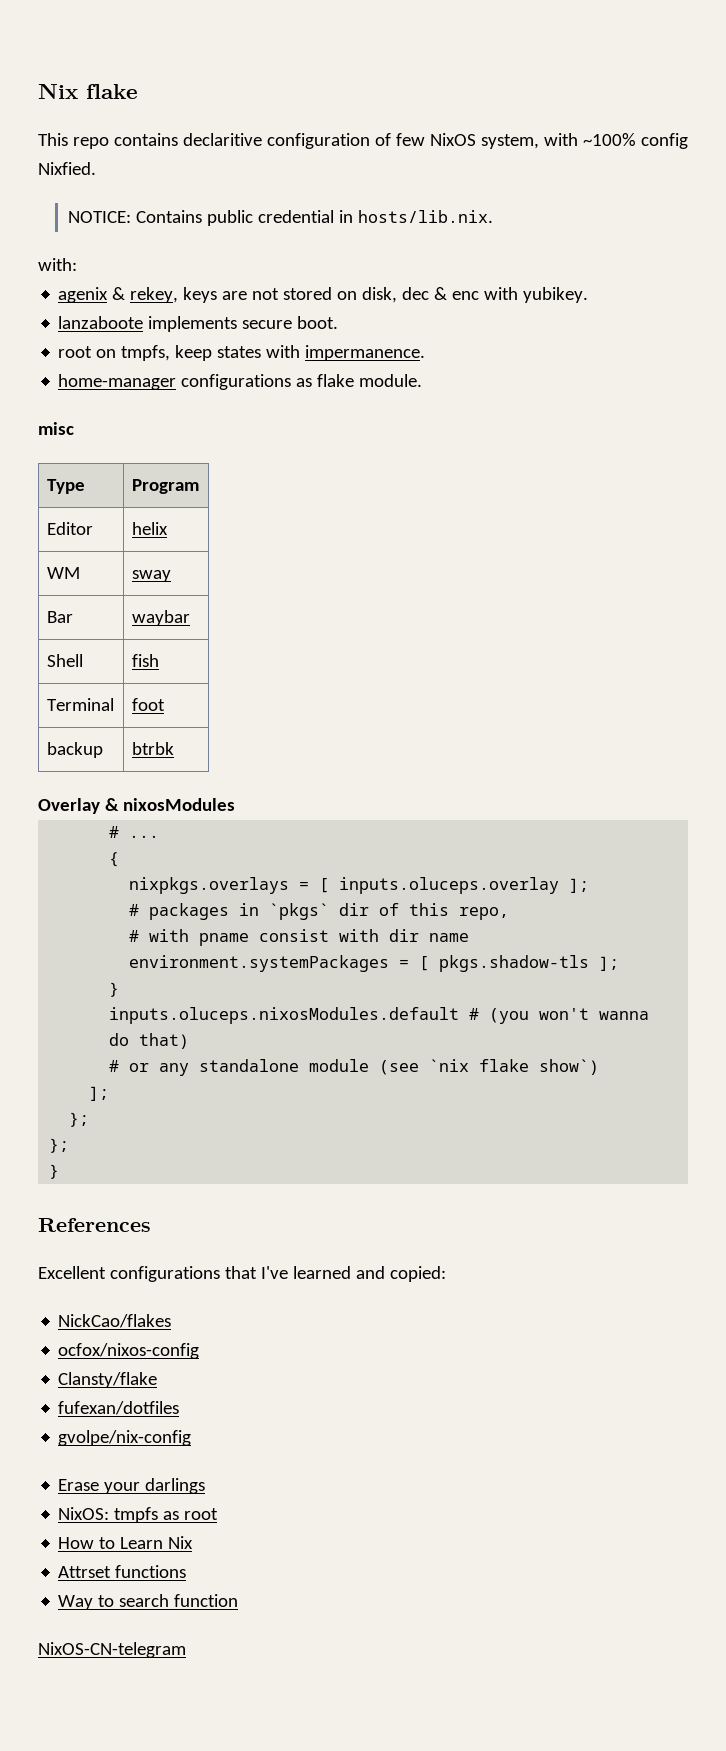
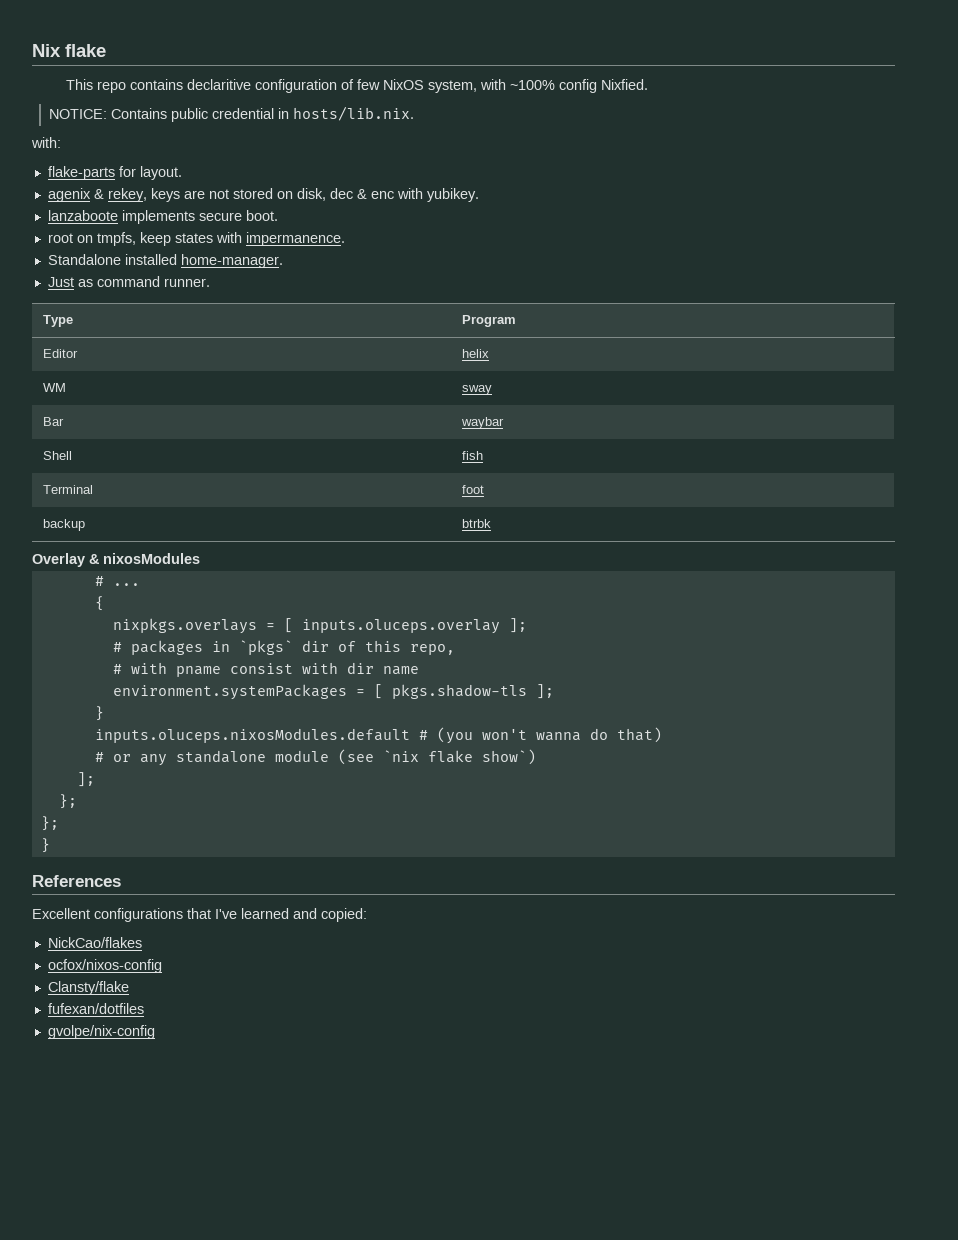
+ flake-parts for layout.
- home-manager configurations as flake module.
- misc
+ Standalone installed home-manager.
+ Just as command runner.
- Erase your darlings
- NixOS: tmpfs as root
- How to Learn Nix
- Attrset functions
- Way to search function
- NixOS-CN-telegram

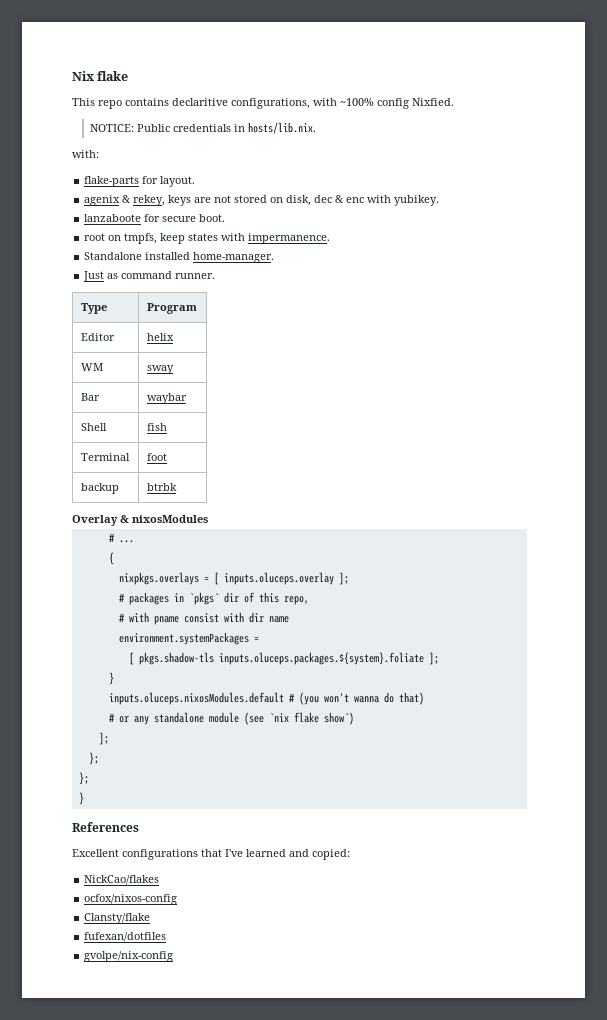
- This repo contains declaritive configuration of few NixOS system, with ~100% config Nixfied.
+ This repo contains declaritive configurations, with ~100% config Nixfied.
- NOTICE: Contains public credential in hosts/lib.nix.
+ NOTICE: Public credentials in hosts/lib.nix.
- lanzaboote implements secure boot.
+ lanzaboote for secure boot.
- environment.systemPackages = [ pkgs.shadow-tls ];
+ environment.systemPackages =
+ [ pkgs.shadow-tls inputs.oluceps.packages.${system}.foliate ];

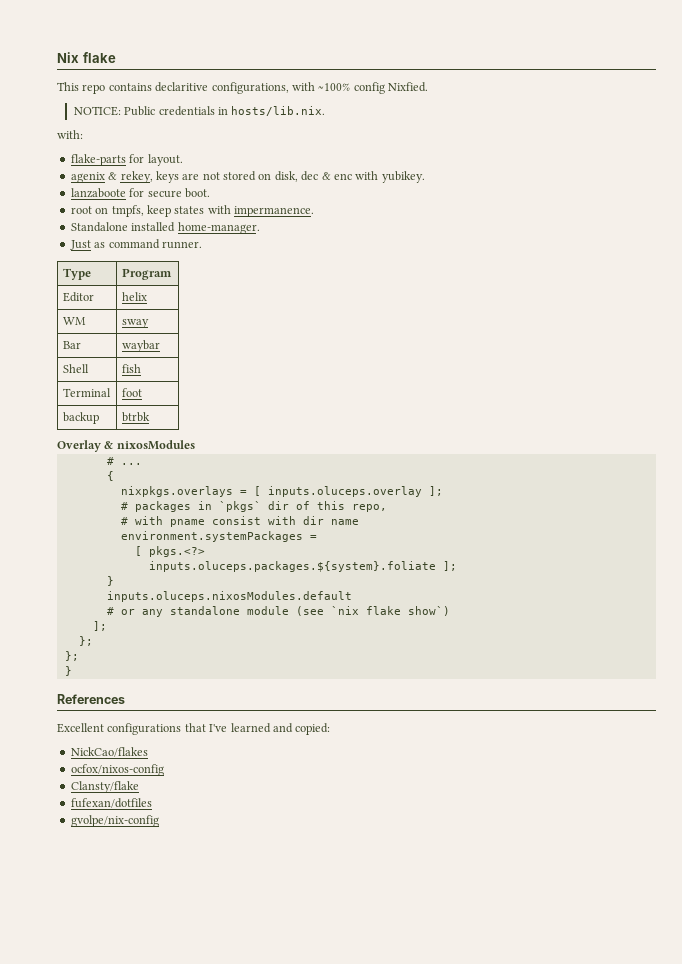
- [ pkgs.shadow-tls inputs.oluceps.packages.${system}.foliate ];
+ [ pkgs.<?>
+ inputs.oluceps.packages.${system}.foliate ];
- inputs.oluceps.nixosModules.default # (you won't wanna do that)
+ inputs.oluceps.nixosModules.default

